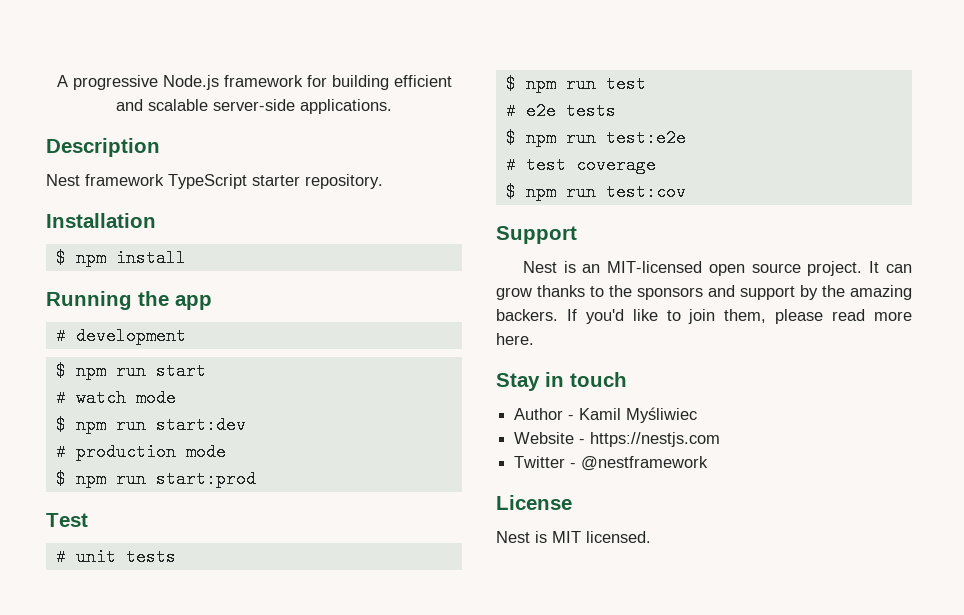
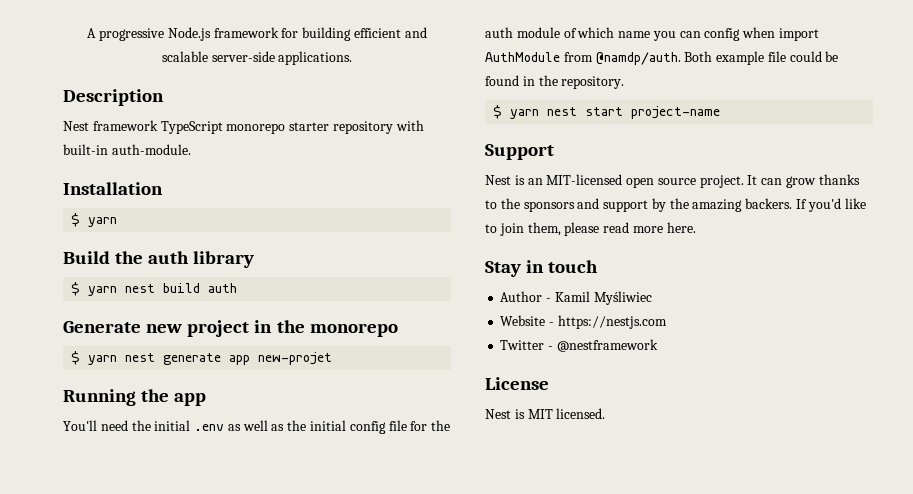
- Nest framework TypeScript starter repository.
+ Nest framework TypeScript monorepo starter repository with built-in auth-module.
  Installation
- $ npm install
+ $ yarn
+ Build the auth library
+ $ yarn nest build auth
+ Generate new project in the monorepo
+ $ yarn nest generate app new-projet
  Running the app
- # development
- $ npm run start
- # watch mode
- $ npm run start:dev
- # production mode
- $ npm run start:prod
- Test
- # unit tests
- $ npm run test
- # e2e tests
- $ npm run test:e2e
- # test coverage
- $ npm run test:cov
+ You'll need the initial .env as well as the initial config file for the auth module of which name you can config when import AuthModule from @namdp/auth. Both example file could be found in the repository.
+ $ yarn nest start project-name

